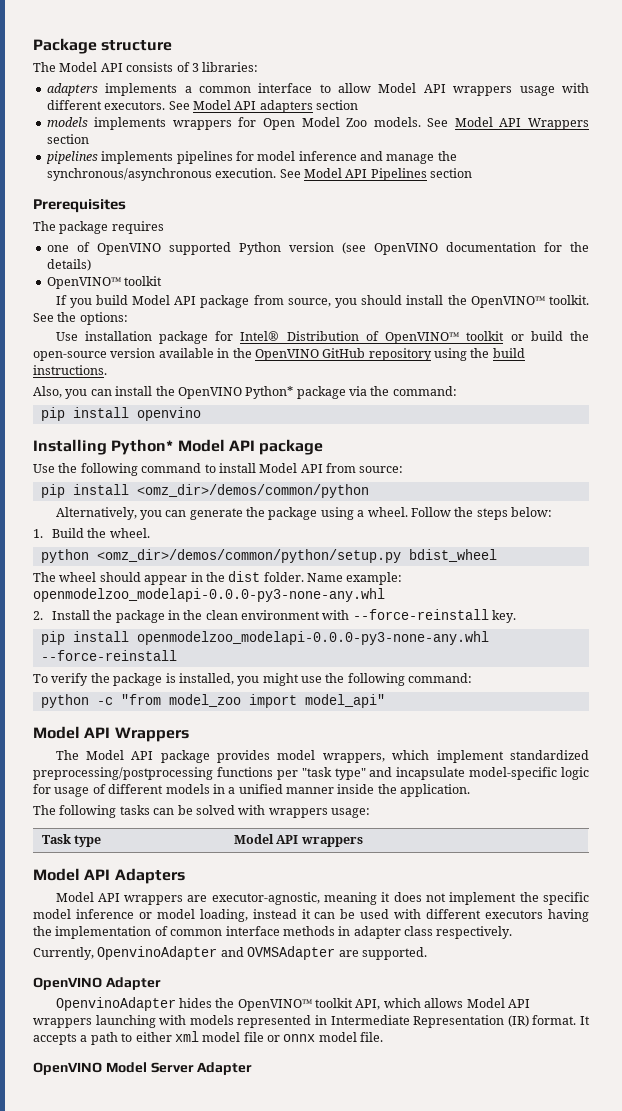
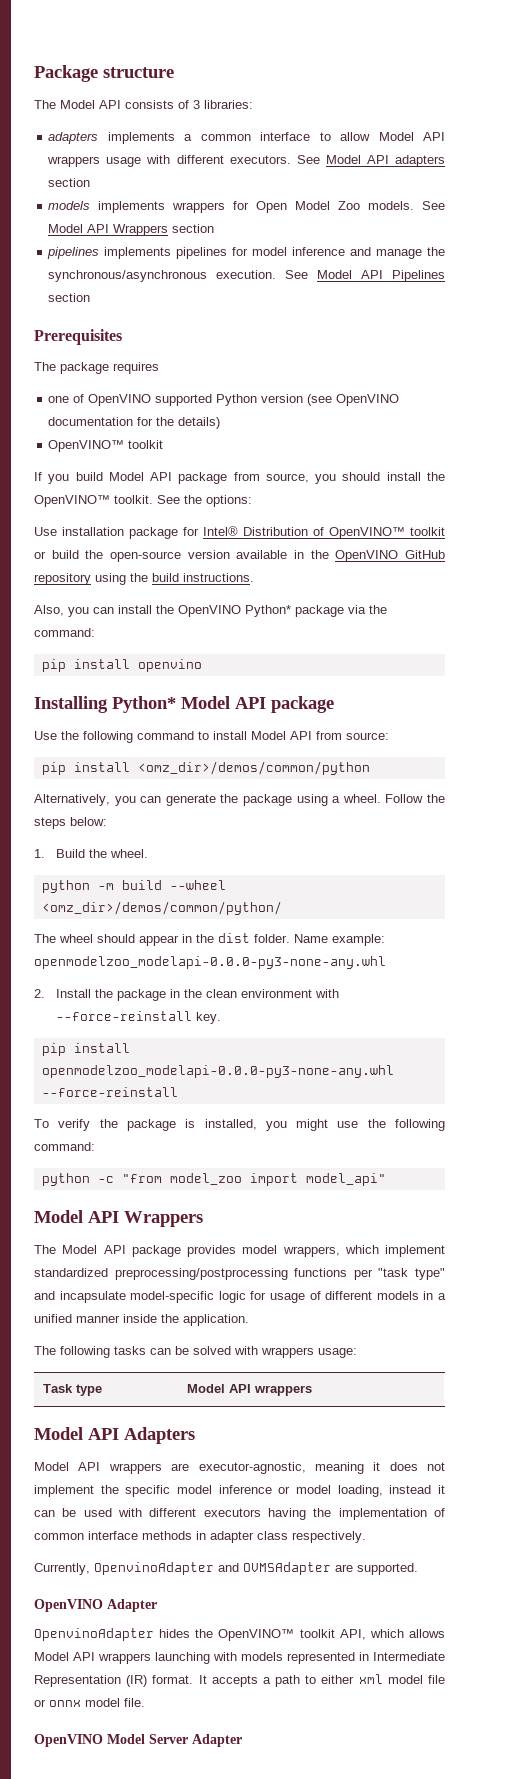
- python <omz_dir>/demos/common/python/setup.py bdist_wheel
+ python -m build --wheel <omz_dir>/demos/common/python/

